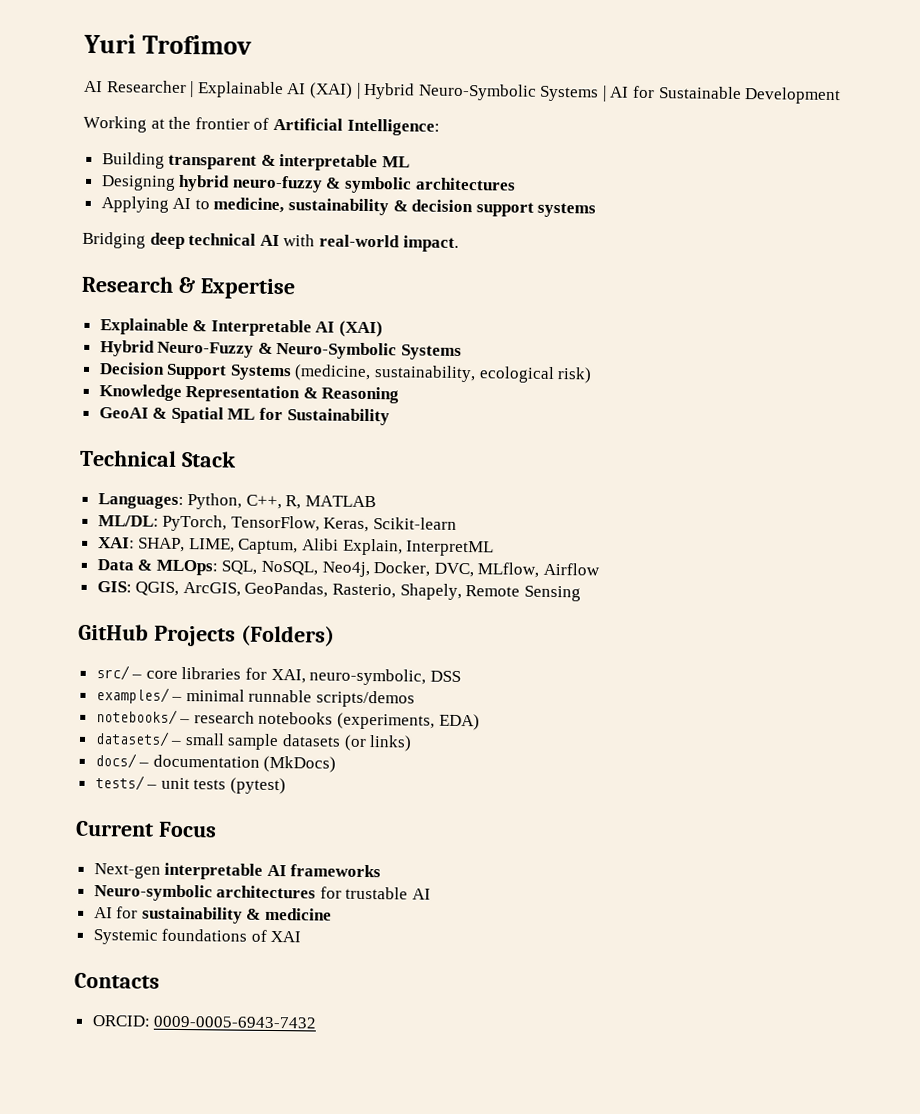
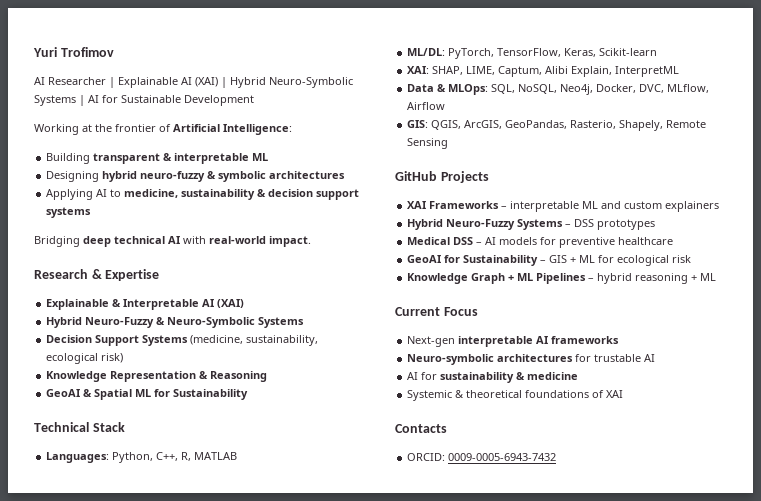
- GitHub Projects (Folders)
- src/ – core libraries for XAI, neuro-symbolic, DSS
- examples/ – minimal runnable scripts/demos
- notebooks/ – research notebooks (experiments, EDA)
- datasets/ – small sample datasets (or links)
- docs/ – documentation (MkDocs)
- tests/ – unit tests (pytest)
+ GitHub Projects
+ XAI Frameworks – interpretable ML and custom explainers
+ Hybrid Neuro-Fuzzy Systems – DSS prototypes
+ Medical DSS – AI models for preventive healthcare
+ GeoAI for Sustainability – GIS + ML for ecological risk
+ Knowledge Graph + ML Pipelines – hybrid reasoning + ML
- Systemic foundations of XAI
+ Systemic & theoretical foundations of XAI

